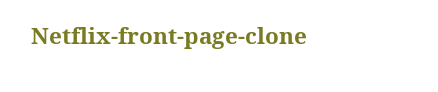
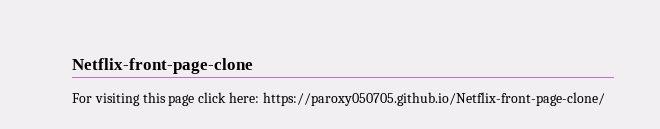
+ For visiting this page click here: https://paroxy050705.github.io/Netflix-front-page-clone/

